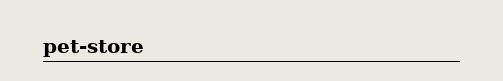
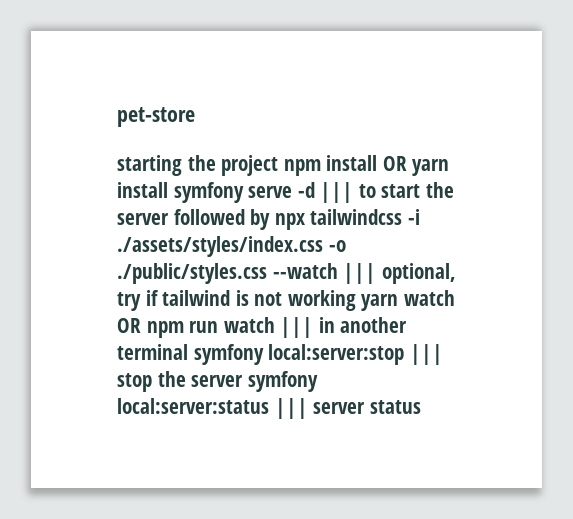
+ starting the project npm install OR yarn install symfony serve -d ||| to start the server followed by npx tailwindcss -i ./assets/styles/index.css -o ./public/styles.css --watch ||| optional, try if tailwind is not working yarn watch OR npm run watch ||| in another terminal symfony local:server:stop ||| stop the server symfony local:server:status ||| server status

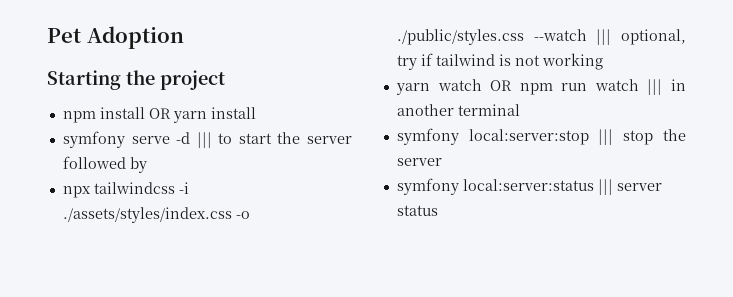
- pet-store
- starting the project npm install OR yarn install symfony serve -d ||| to start the server followed by npx tailwindcss -i ./assets/styles/index.css -o ./public/styles.css --watch ||| optional, try if tailwind is not working yarn watch OR npm run watch ||| in another terminal symfony local:server:stop ||| stop the server symfony local:server:status ||| server status
+ Pet Adoption
+ Starting the project
+ npm install OR yarn install
+ symfony serve -d ||| to start the server followed by
+ npx tailwindcss -i ./assets/styles/index.css -o ./public/styles.css --watch ||| optional, try if tailwind is not working
+ yarn watch OR npm run watch ||| in another terminal
+ symfony local:server:stop ||| stop the server
+ symfony local:server:status ||| server status

